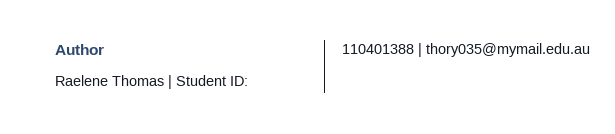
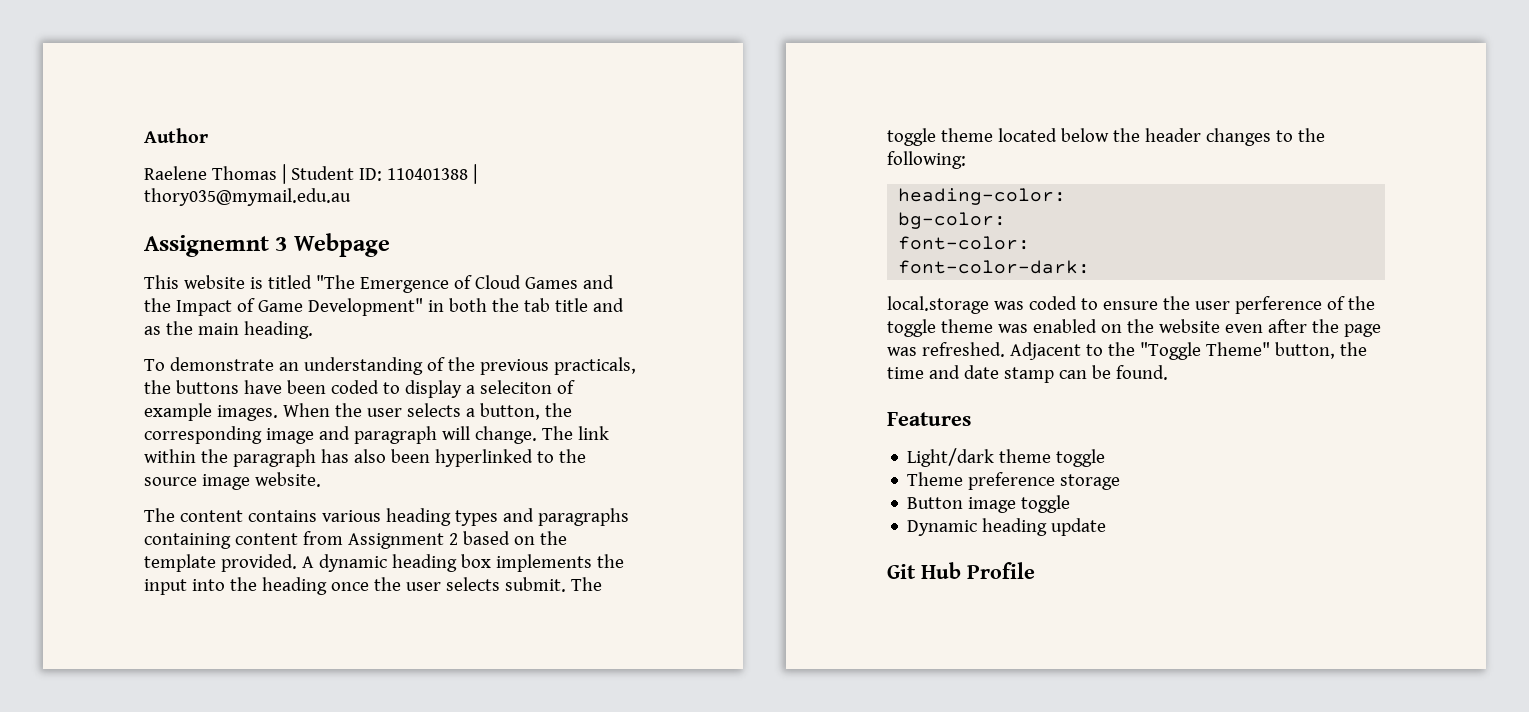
+ Assignemnt 3 Webpage
+ This website is titled "The Emergence of Cloud Games and the Impact of Game Development" in both the tab title and as the main heading.
+ To demonstrate an understanding of the previous practicals, the buttons have been coded to display a seleciton of example images. When the user selects a button, the corresponding image and paragraph will change. The link within the paragraph has also been hyperlinked to the source image website.
+ The content contains various heading types and paragraphs containing content from Assignment 2 based on the template provided. A dynamic heading box implements the input into the heading once the user selects submit. The toggle theme located below the header changes to the following:
+ heading-color:
+ bg-color:
+ font-color:
+ font-color-dark:
+ local.storage was coded to ensure the user perference of the toggle theme was enabled on the website even after the page was refreshed. Adjacent to the "Toggle Theme" button, the time and date stamp can be found.
+ Features
+ Light/dark theme toggle
+ Theme preference storage
+ Button image toggle
+ Dynamic heading update
+ Git Hub Profile

